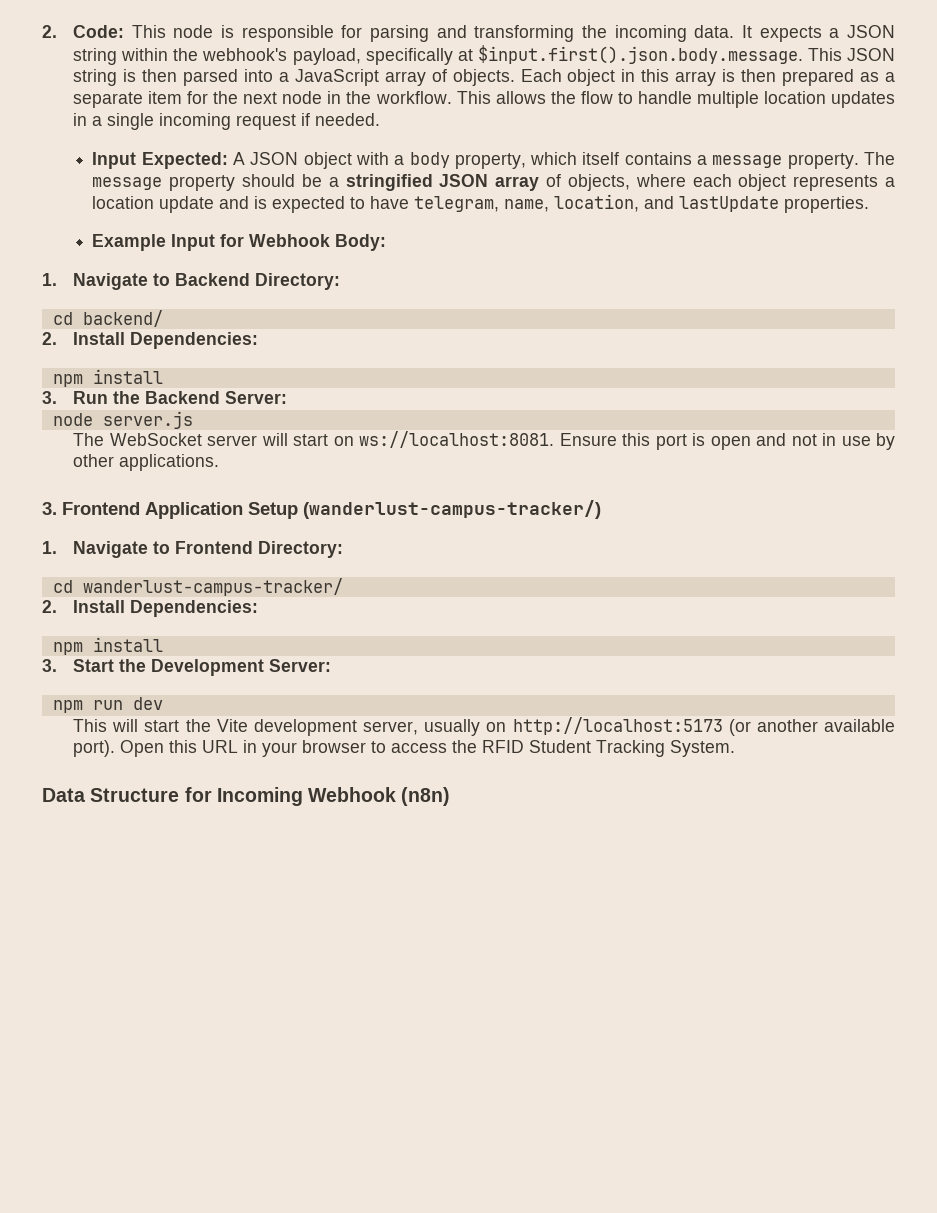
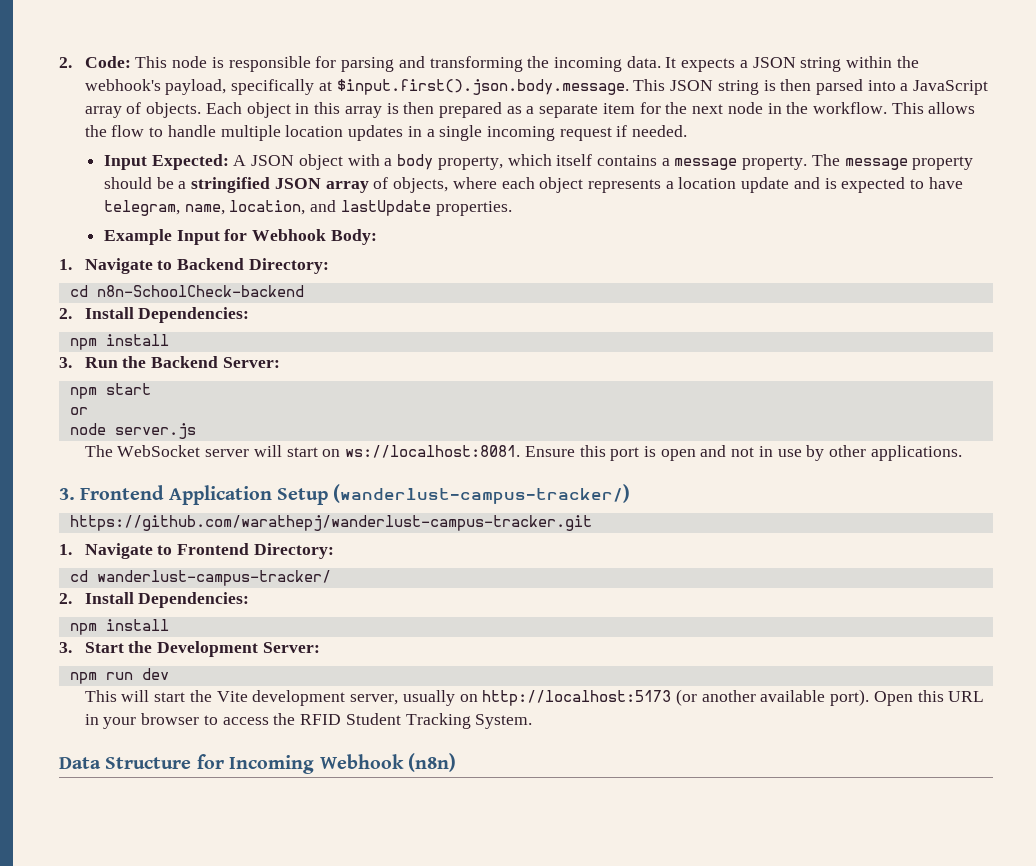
- cd backend/
+ cd n8n-SchoolCheck-backend
+ npm start
+ or
+ https://github.com/warathepj/wanderlust-campus-tracker.git

